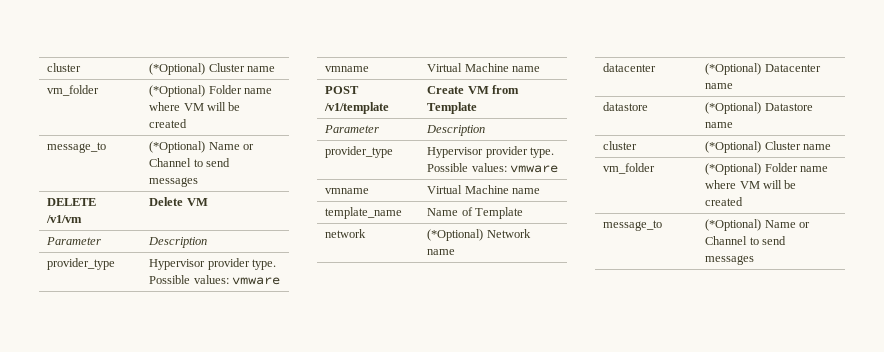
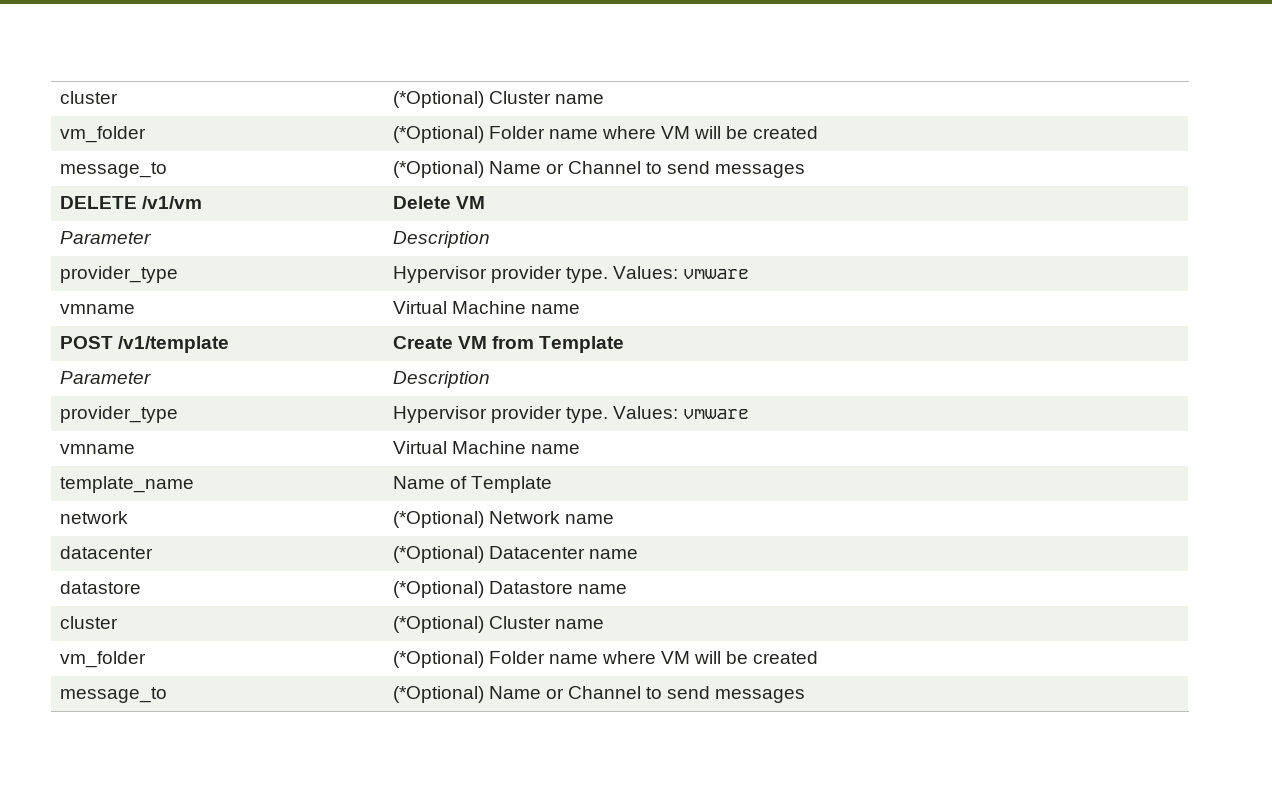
  DELETE /v1/vm | Delete VM
  Parameter | Description
- provider_type | Hypervisor provider type. Possible values: vmware
+ provider_type | Hypervisor provider type. Values: vmware
  POST /v1/template | Create VM from Template
  Parameter | Description
- provider_type | Hypervisor provider type. Possible values: vmware
+ provider_type | Hypervisor provider type. Values: vmware

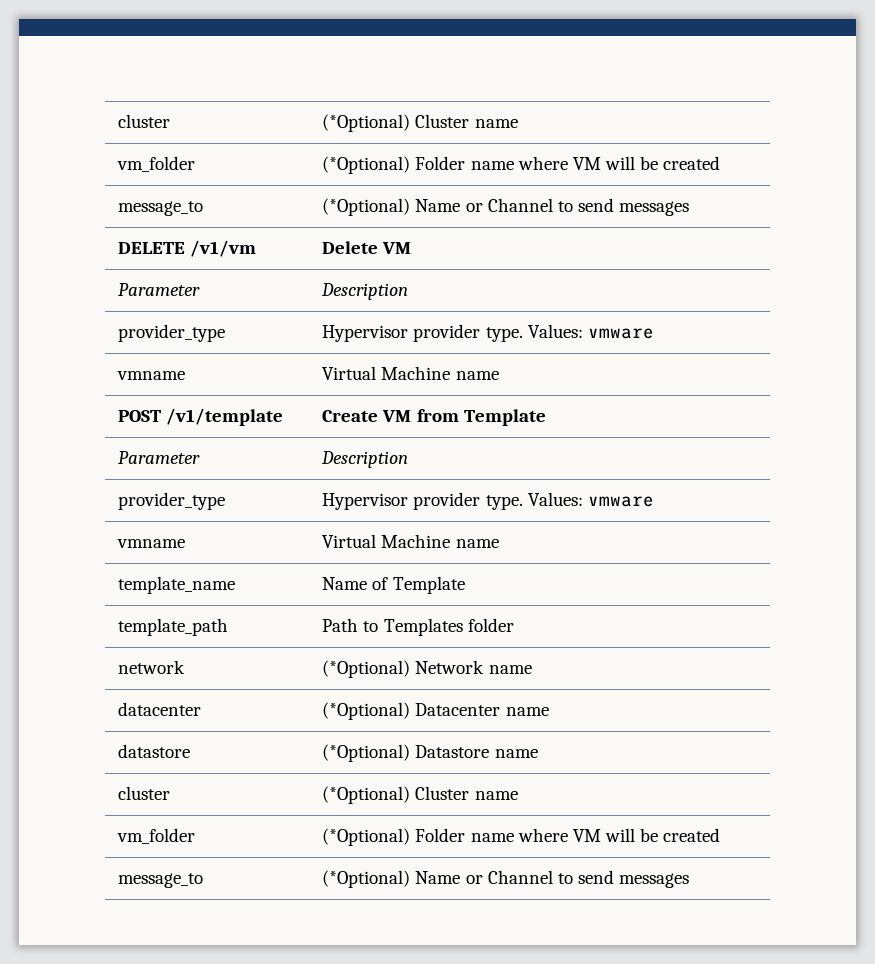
+ template_path | Path to Templates folder

